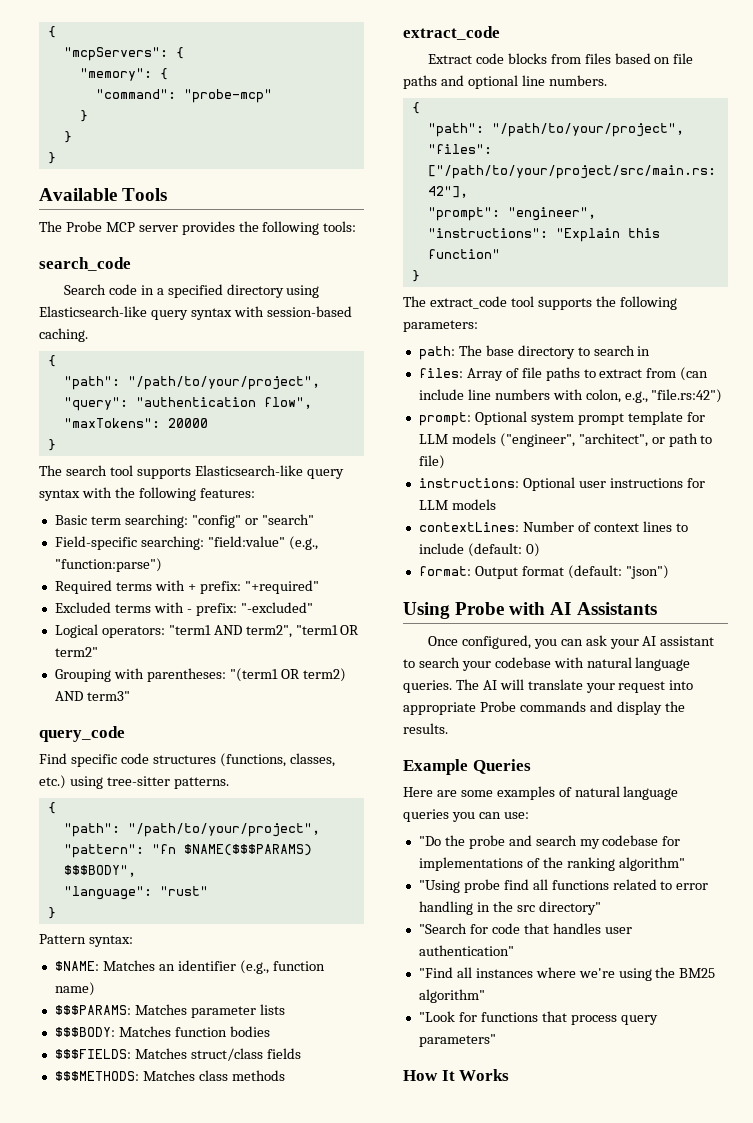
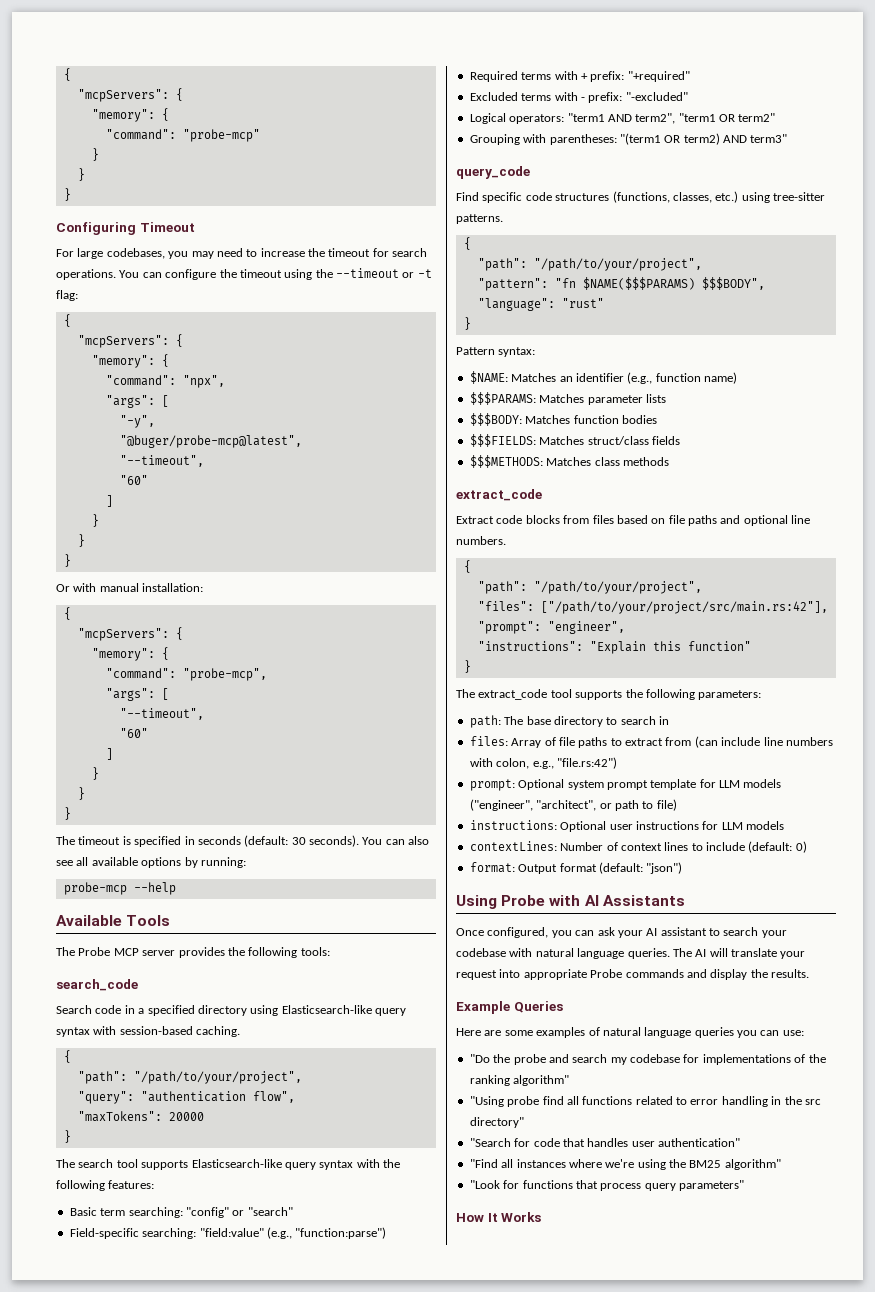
+ Configuring Timeout
+ For large codebases, you may need to increase the timeout for search operations. You can configure the timeout using the --timeout or -t flag:
+ {
+ "mcpServers": {
+ "memory": {
+ "command": "npx",
+ "args": [
+ "-y",
+ "@buger/probe-mcp@latest",
+ "--timeout",
+ "60"
+ ]
+ }
+ }
+ }
+ Or with manual installation:
+ {
+ "mcpServers": {
+ "memory": {
+ "command": "probe-mcp",
+ "args": [
+ "--timeout",
+ "60"
+ ]
+ }
+ }
+ }
+ The timeout is specified in seconds (default: 30 seconds). You can also see all available options by running:
+ probe-mcp --help

